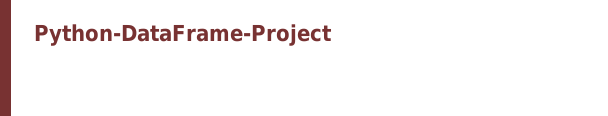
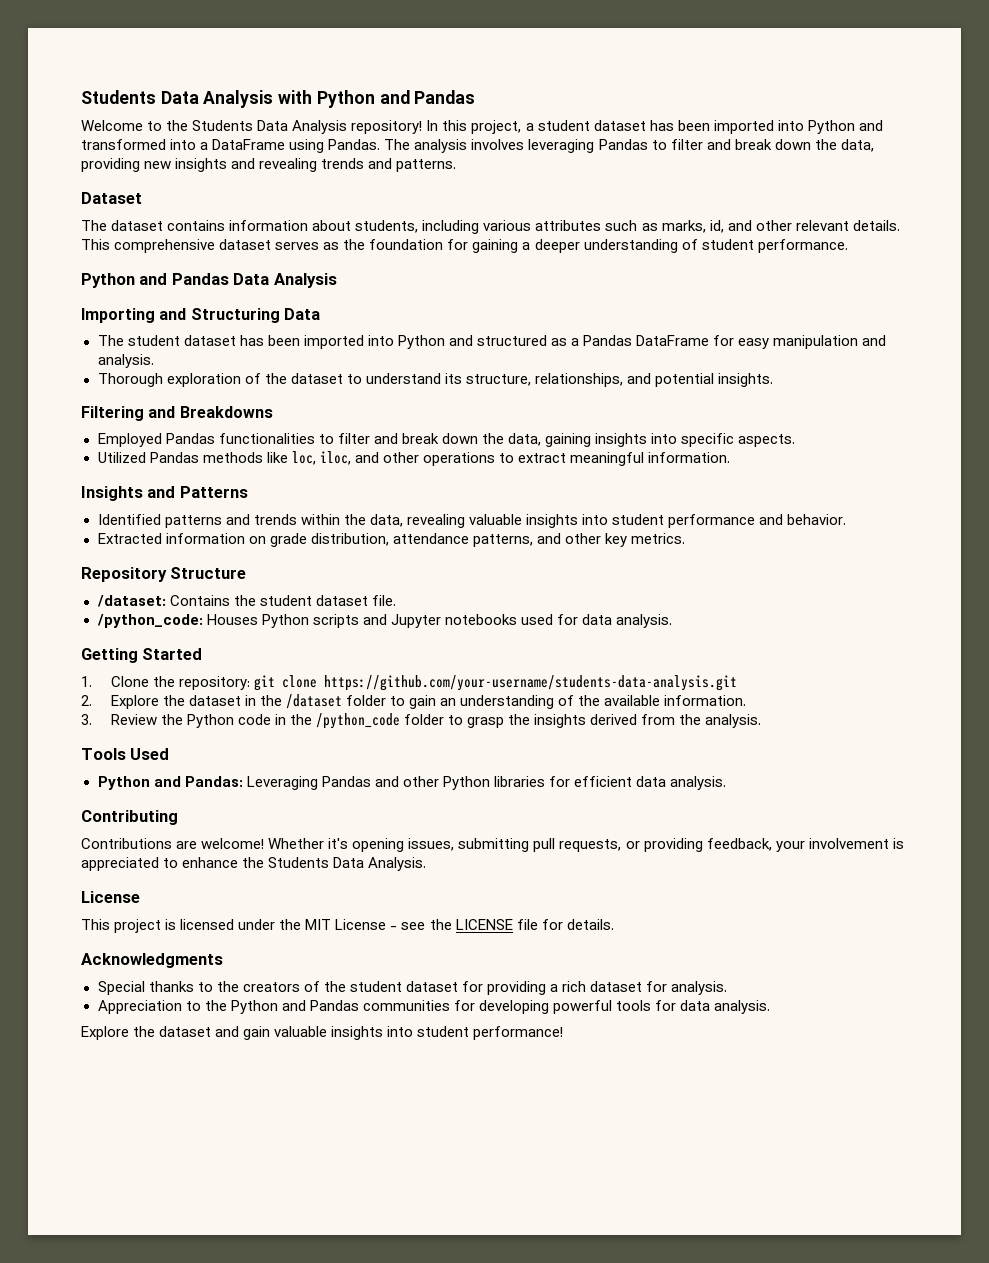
- Python-DataFrame-Project
+ Students Data Analysis with Python and Pandas
+ Welcome to the Students Data Analysis repository! In this project, a student dataset has been imported into Python and transformed into a DataFrame using Pandas. The analysis involves leveraging Pandas to filter and break down the data, providing new insights and revealing trends and patterns.
+ Dataset
+ The dataset contains information about students, including various attributes such as marks, id, and other relevant details. This comprehensive dataset serves as the foundation for gaining a deeper understanding of student performance.
+ Python and Pandas Data Analysis
+ Importing and Structuring Data
+ The student dataset has been imported into Python and structured as a Pandas DataFrame for easy manipulation and analysis.
+ Thorough exploration of the dataset to understand its structure, relationships, and potential insights.
+ Filtering and Breakdowns
+ Employed Pandas functionalities to filter and break down the data, gaining insights into specific aspects.
+ Utilized Pandas methods like loc, iloc, and other operations to extract meaningful information.
+ Insights and Patterns
+ Identified patterns and trends within the data, revealing valuable insights into student performance and behavior.
+ Extracted information on grade distribution, attendance patterns, and other key metrics.
+ Repository Structure
+ /dataset: Contains the student dataset file.
+ /python_code: Houses Python scripts and Jupyter notebooks used for data analysis.
+ Getting Started
+ 1. Clone the repository: git clone https://github.com/your-username/students-data-analysis.git
+ 2. Explore the dataset in the /dataset folder to gain an understanding of the available information.
+ 3. Review the Python code in the /python_code folder to grasp the insights derived from the analysis.
+ Tools Used
+ Python and Pandas: Leveraging Pandas and other Python libraries for efficient data analysis.
+ Contributing
+ Contributions are welcome! Whether it's opening issues, submitting pull requests, or providing feedback, your involvement is appreciated to enhance the Students Data Analysis.
+ License
+ This project is licensed under the MIT License - see the LICENSE file for details.
+ Acknowledgments
+ Special thanks to the creators of the student dataset for providing a rich dataset for analysis.
+ Appreciation to the Python and Pandas communities for developing powerful tools for data analysis.
+ Explore the dataset and gain valuable insights into student performance!

